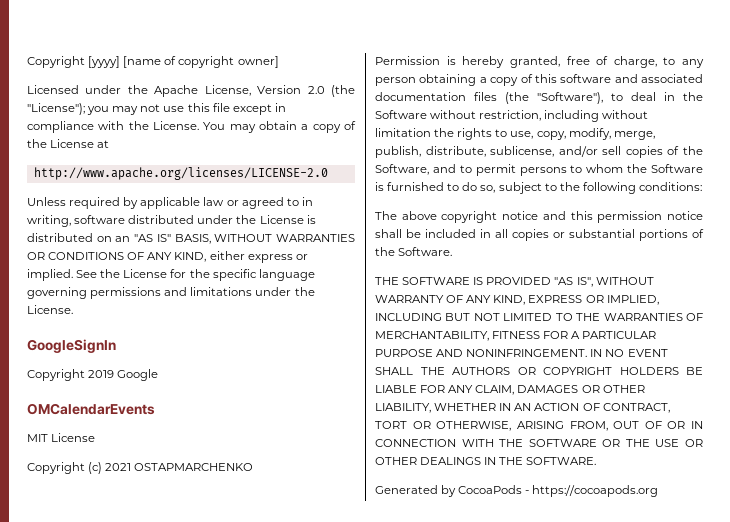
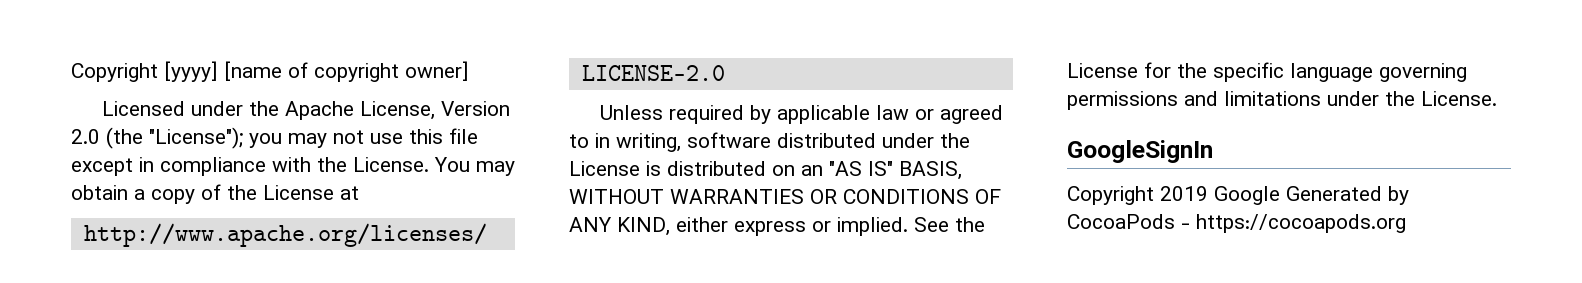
- Copyright 2019 Google
- OMCalendarEvents
- MIT License
- Copyright (c) 2021 OSTAPMARCHENKO
- Permission is hereby granted, free of charge, to any person obtaining a copy of this software and associated documentation files (the "Software"), to deal in the Software without restriction, including without limitation the rights to use, copy, modify, merge, publish, distribute, sublicense, and/or sell copies of the Software, and to permit persons to whom the Software is furnished to do so, subject to the following conditions:
- The above copyright notice and this permission notice shall be included in all copies or substantial portions of the Software.
- THE SOFTWARE IS PROVIDED "AS IS", WITHOUT WARRANTY OF ANY KIND, EXPRESS OR IMPLIED, INCLUDING BUT NOT LIMITED TO THE WARRANTIES OF MERCHANTABILITY, FITNESS FOR A PARTICULAR PURPOSE AND NONINFRINGEMENT. IN NO EVENT SHALL THE AUTHORS OR COPYRIGHT HOLDERS BE LIABLE FOR ANY CLAIM, DAMAGES OR OTHER LIABILITY, WHETHER IN AN ACTION OF CONTRACT, TORT OR OTHERWISE, ARISING FROM, OUT OF OR IN CONNECTION WITH THE SOFTWARE OR THE USE OR OTHER DEALINGS IN THE SOFTWARE.
- Generated by CocoaPods - https://cocoapods.org
+ Copyright 2019 Google Generated by CocoaPods - https://cocoapods.org

